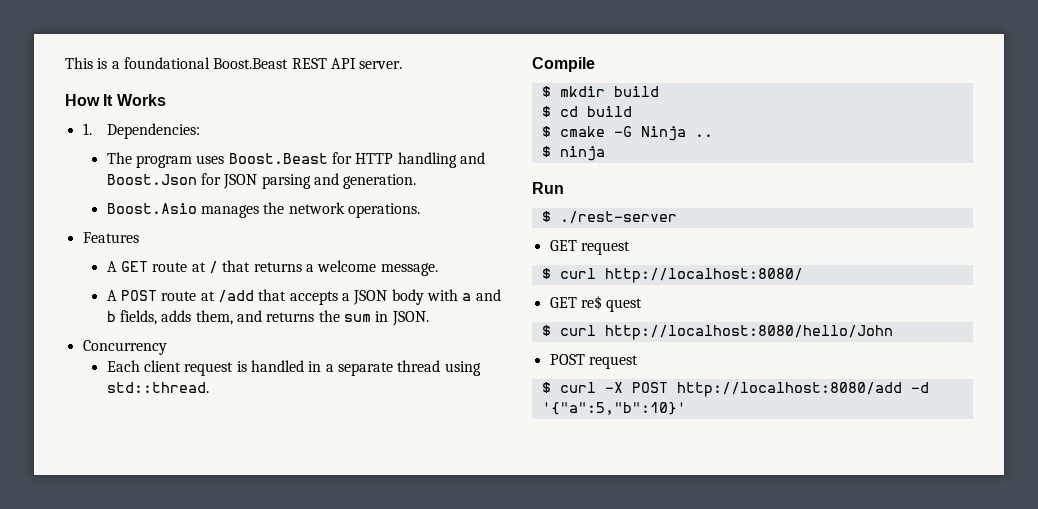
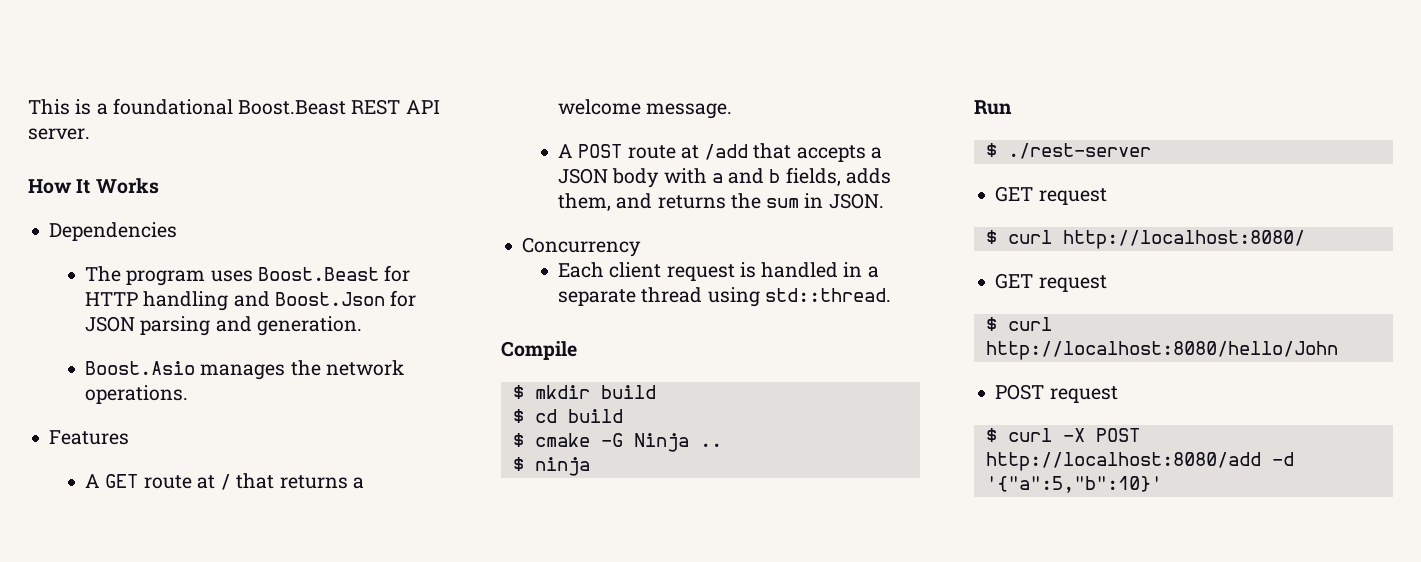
- 1. Dependencies:
+ Dependencies
  $ curl http://localhost:8080/
- GET re$ quest
+ GET request

